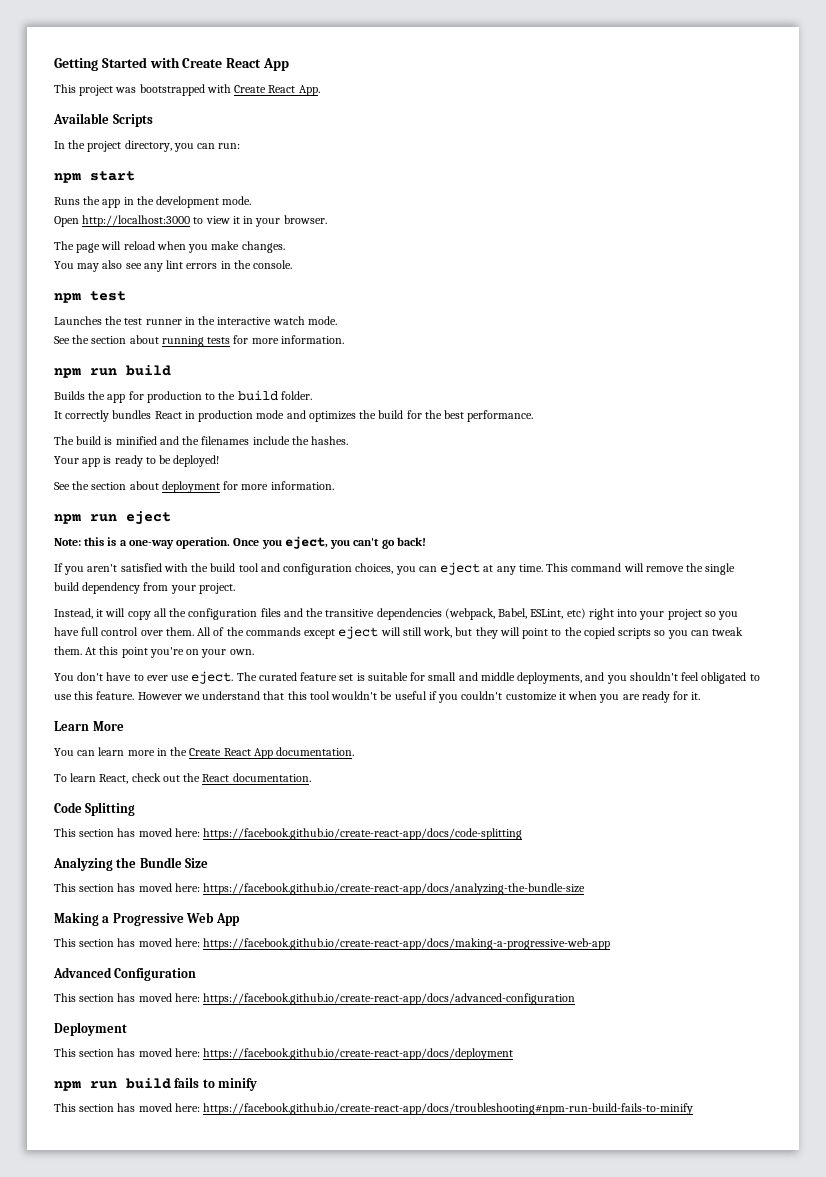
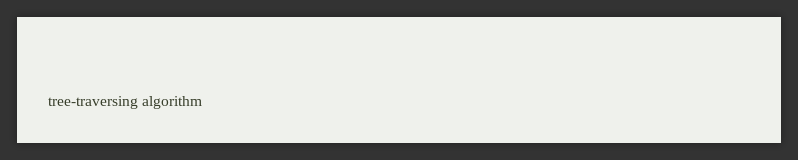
- Getting Started with Create React App
- This project was bootstrapped with Create React App.
- Available Scripts
- In the project directory, you can run:
- npm start
- Runs the app in the development mode.
- Open http://localhost:3000 to view it in your browser.
- The page will reload when you make changes.
- You may also see any lint errors in the console.
- npm test
- Launches the test runner in the interactive watch mode.
- See the section about running tests for more information.
- npm run build
- Builds the app for production to the build folder.
- It correctly bundles React in production mode and optimizes the build for the best performance.
- The build is minified and the filenames include the hashes.
- Your app is ready to be deployed!
- See the section about deployment for more information.
- npm run eject
- Note: this is a one-way operation. Once you eject, you can't go back!
- If you aren't satisfied with the build tool and configuration choices, you can eject at any time. This command will remove the single build dependency from your project.
- Instead, it will copy all the configuration files and the transitive dependencies (webpack, Babel, ESLint, etc) right into your project so you have full control over them. All of the commands except eject will still work, but they will point to the copied scripts so you can tweak them. At this point you're on your own.
- You don't have to ever use eject. The curated feature set is suitable for small and middle deployments, and you shouldn't feel obligated to use this feature. However we understand that this tool wouldn't be useful if you couldn't customize it when you are ready for it.
- Learn More
- You can learn more in the Create React App documentation.
- To learn React, check out the React documentation.
- Code Splitting
- This section has moved here: https://facebook.github.io/create-react-app/docs/code-splitting
- Analyzing the Bundle Size
- This section has moved here: https://facebook.github.io/create-react-app/docs/analyzing-the-bundle-size
- Making a Progressive Web App
- This section has moved here: https://facebook.github.io/create-react-app/docs/making-a-progressive-web-app
- Advanced Configuration
- This section has moved here: https://facebook.github.io/create-react-app/docs/advanced-configuration
- Deployment
- This section has moved here: https://facebook.github.io/create-react-app/docs/deployment
- npm run build fails to minify
- This section has moved here: https://facebook.github.io/create-react-app/docs/troubleshooting#npm-run-build-fails-to-minify
+ tree-traversing algorithm

